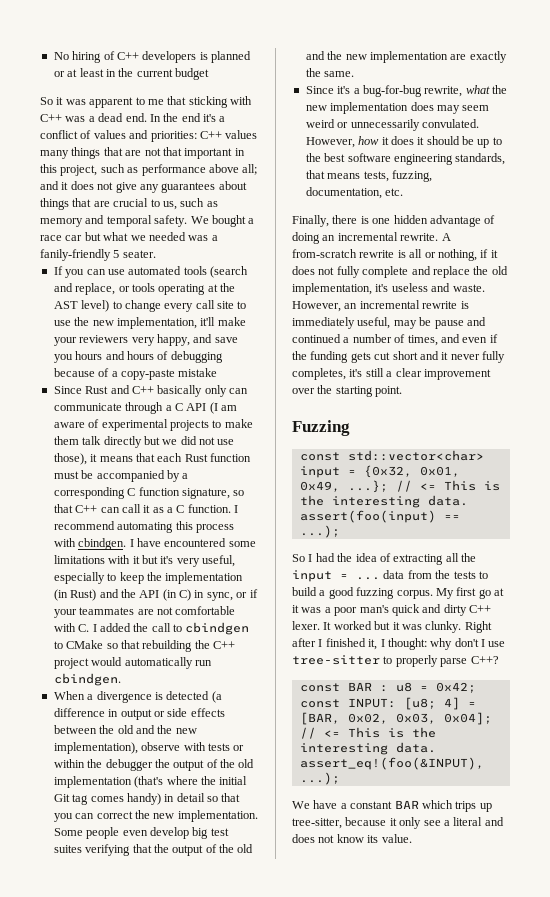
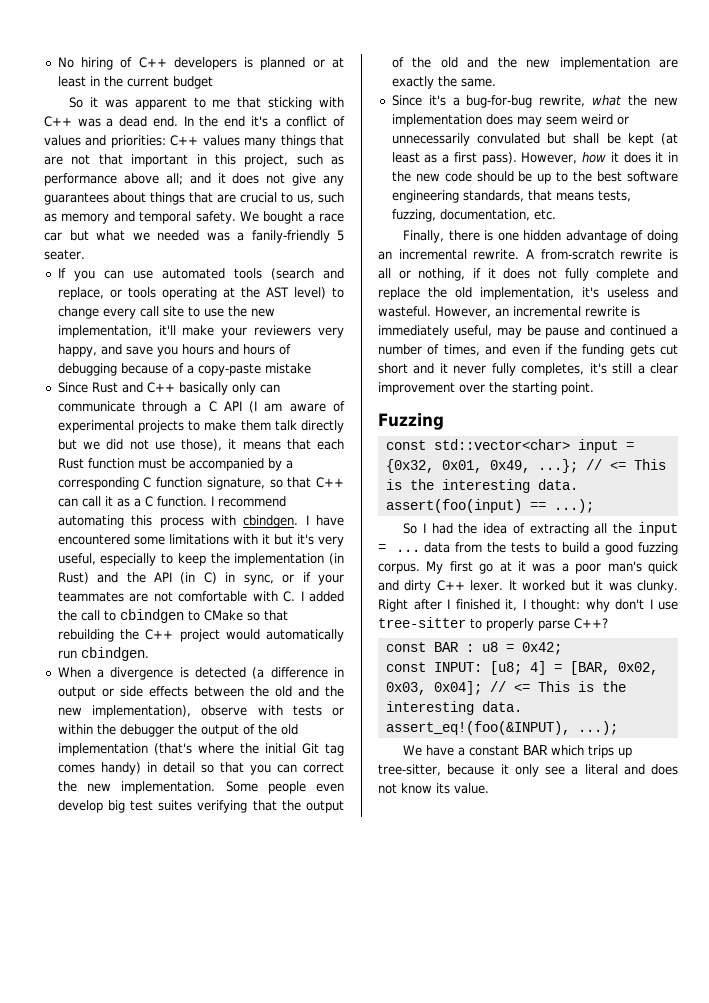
- Since it's a bug-for-bug rewrite, what the new implementation does may seem weird or unnecessarily convulated.
+ Since it's a bug-for-bug rewrite, what the new implementation does may seem weird or unnecessarily convulated but shall be kept (at least as a first pass).
- However, how it does it should be up to the best software engineering standards, that means tests, fuzzing, documentation, etc.
+ However, how it does it in the new code should be up to the best software engineering standards, that means tests, fuzzing, documentation, etc.
- A from-scratch rewrite is all or nothing, if it does not fully complete and replace the old implementation, it's useless and waste.
+ A from-scratch rewrite is all or nothing, if it does not fully complete and replace the old implementation, it's useless and wasteful.

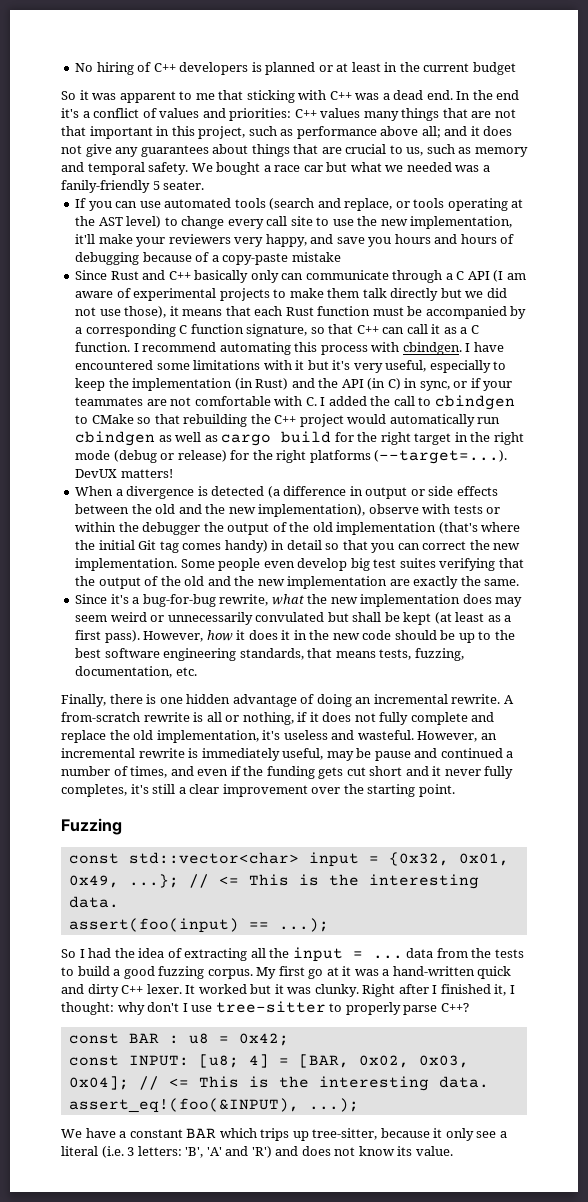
- I have encountered some limitations with it but it's very useful, especially to keep the implementation (in Rust) and the API (in C) in sync, or if your teammates are not comfortable with C. I added the call to cbindgen to CMake so that rebuilding the C++ project would automatically run cbindgen.
+ I have encountered some limitations with it but it's very useful, especially to keep the implementation (in Rust) and the API (in C) in sync, or if your teammates are not comfortable with C. I added the call to cbindgen to CMake so that rebuilding the C++ project would automatically run cbindgen as well as cargo build for the right target in the right mode (debug or release) for the right platforms (--target=...). DevUX matters!
- My first go at it was a poor man's quick and dirty C++ lexer.
+ My first go at it was a hand-written quick and dirty C++ lexer.
- We have a constant BAR which trips up tree-sitter, because it only see a literal and does not know its value.
+ We have a constant BAR which trips up tree-sitter, because it only see a literal (i.e. 3 letters: 'B', 'A' and 'R') and does not know its value.

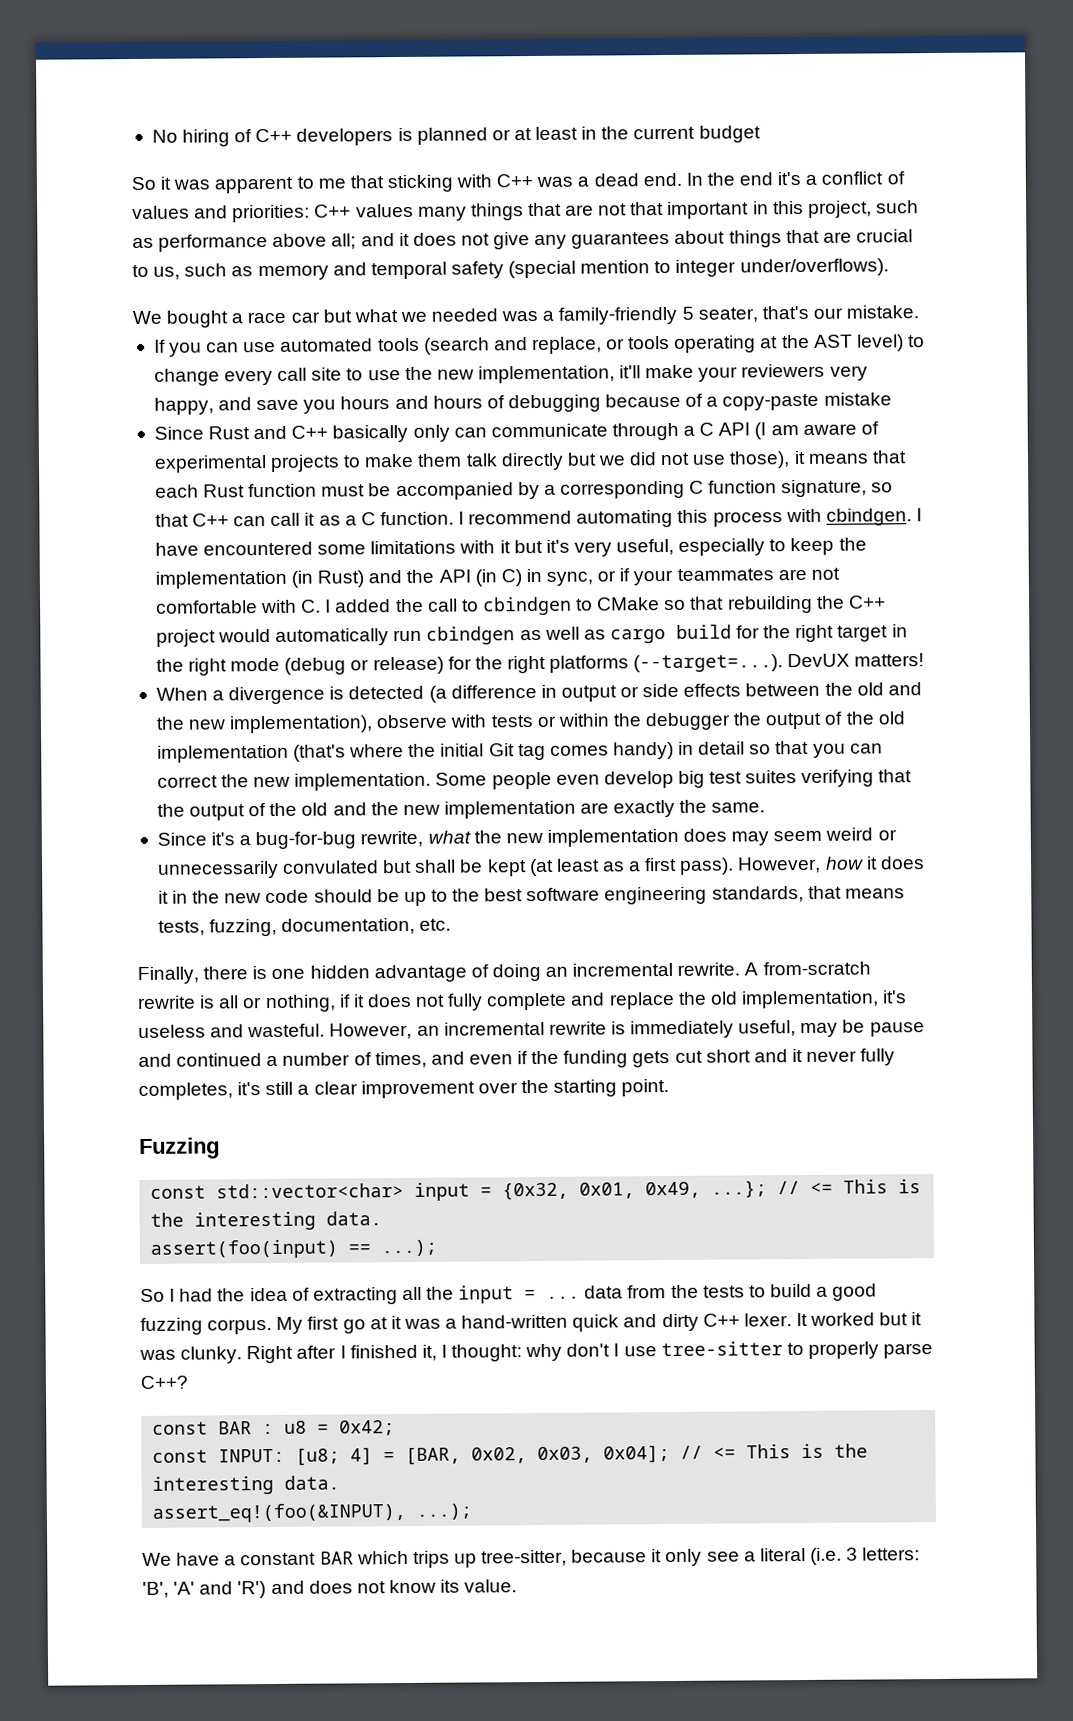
- In the end it's a conflict of values and priorities: C++ values many things that are not that important in this project, such as performance above all; and it does not give any guarantees about things that are crucial to us, such as memory and temporal safety. We bought a race car but what we needed was a fanily-friendly 5 seater.
+ In the end it's a conflict of values and priorities: C++ values many things that are not that important in this project, such as performance above all; and it does not give any guarantees about things that are crucial to us, such as memory and temporal safety (special mention to integer under/overflows).
+ We bought a race car but what we needed was a family-friendly 5 seater, that's our mistake.

